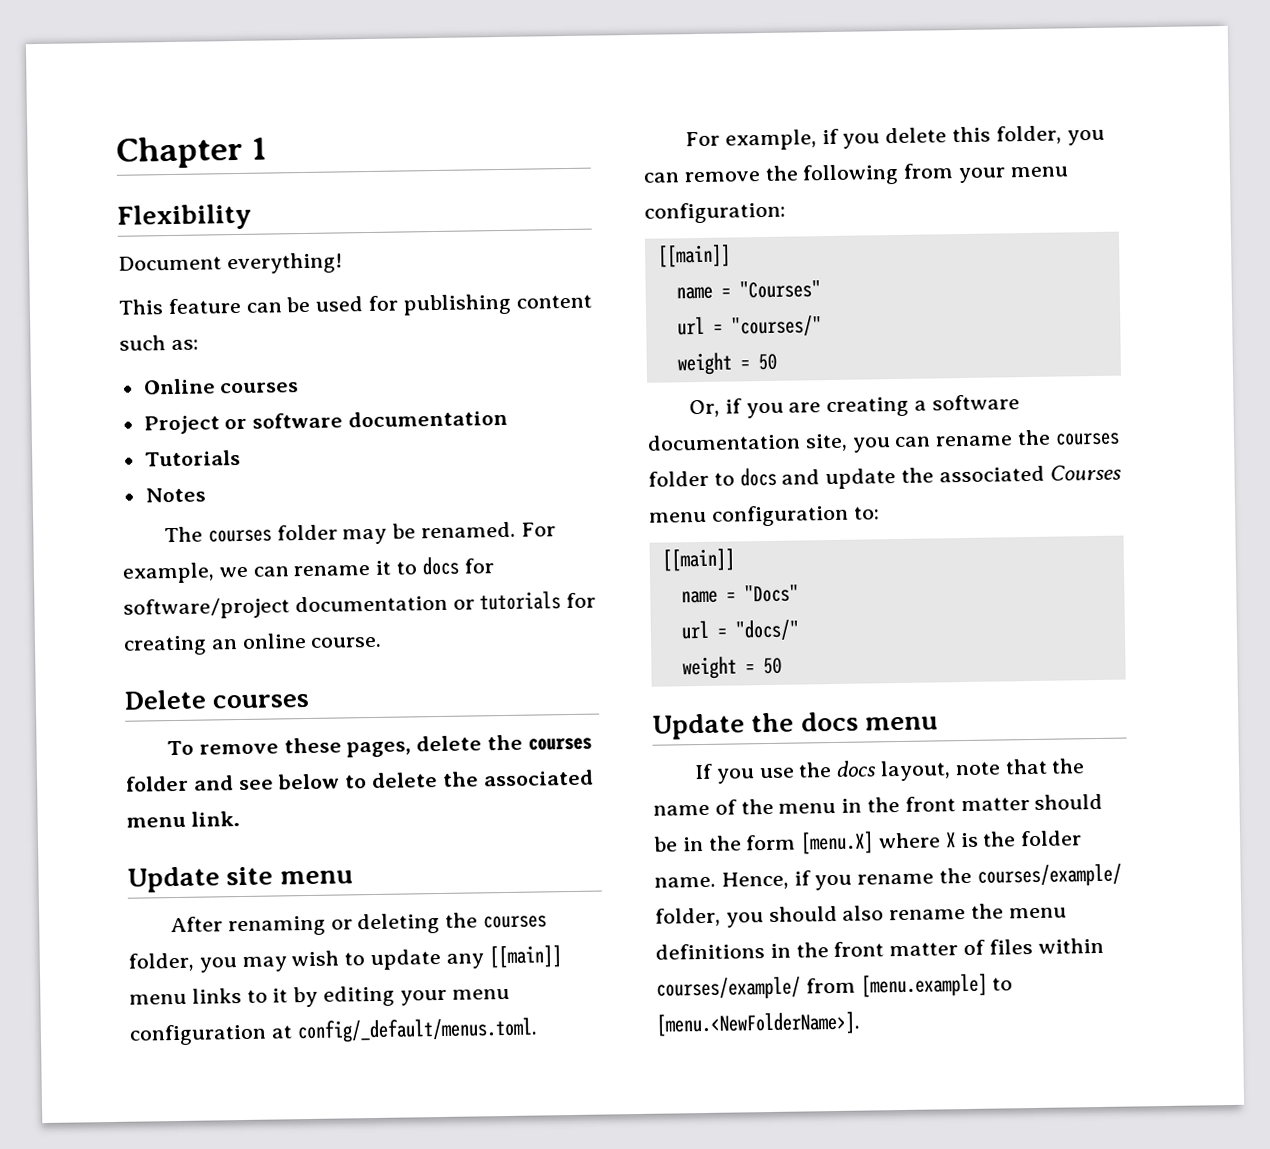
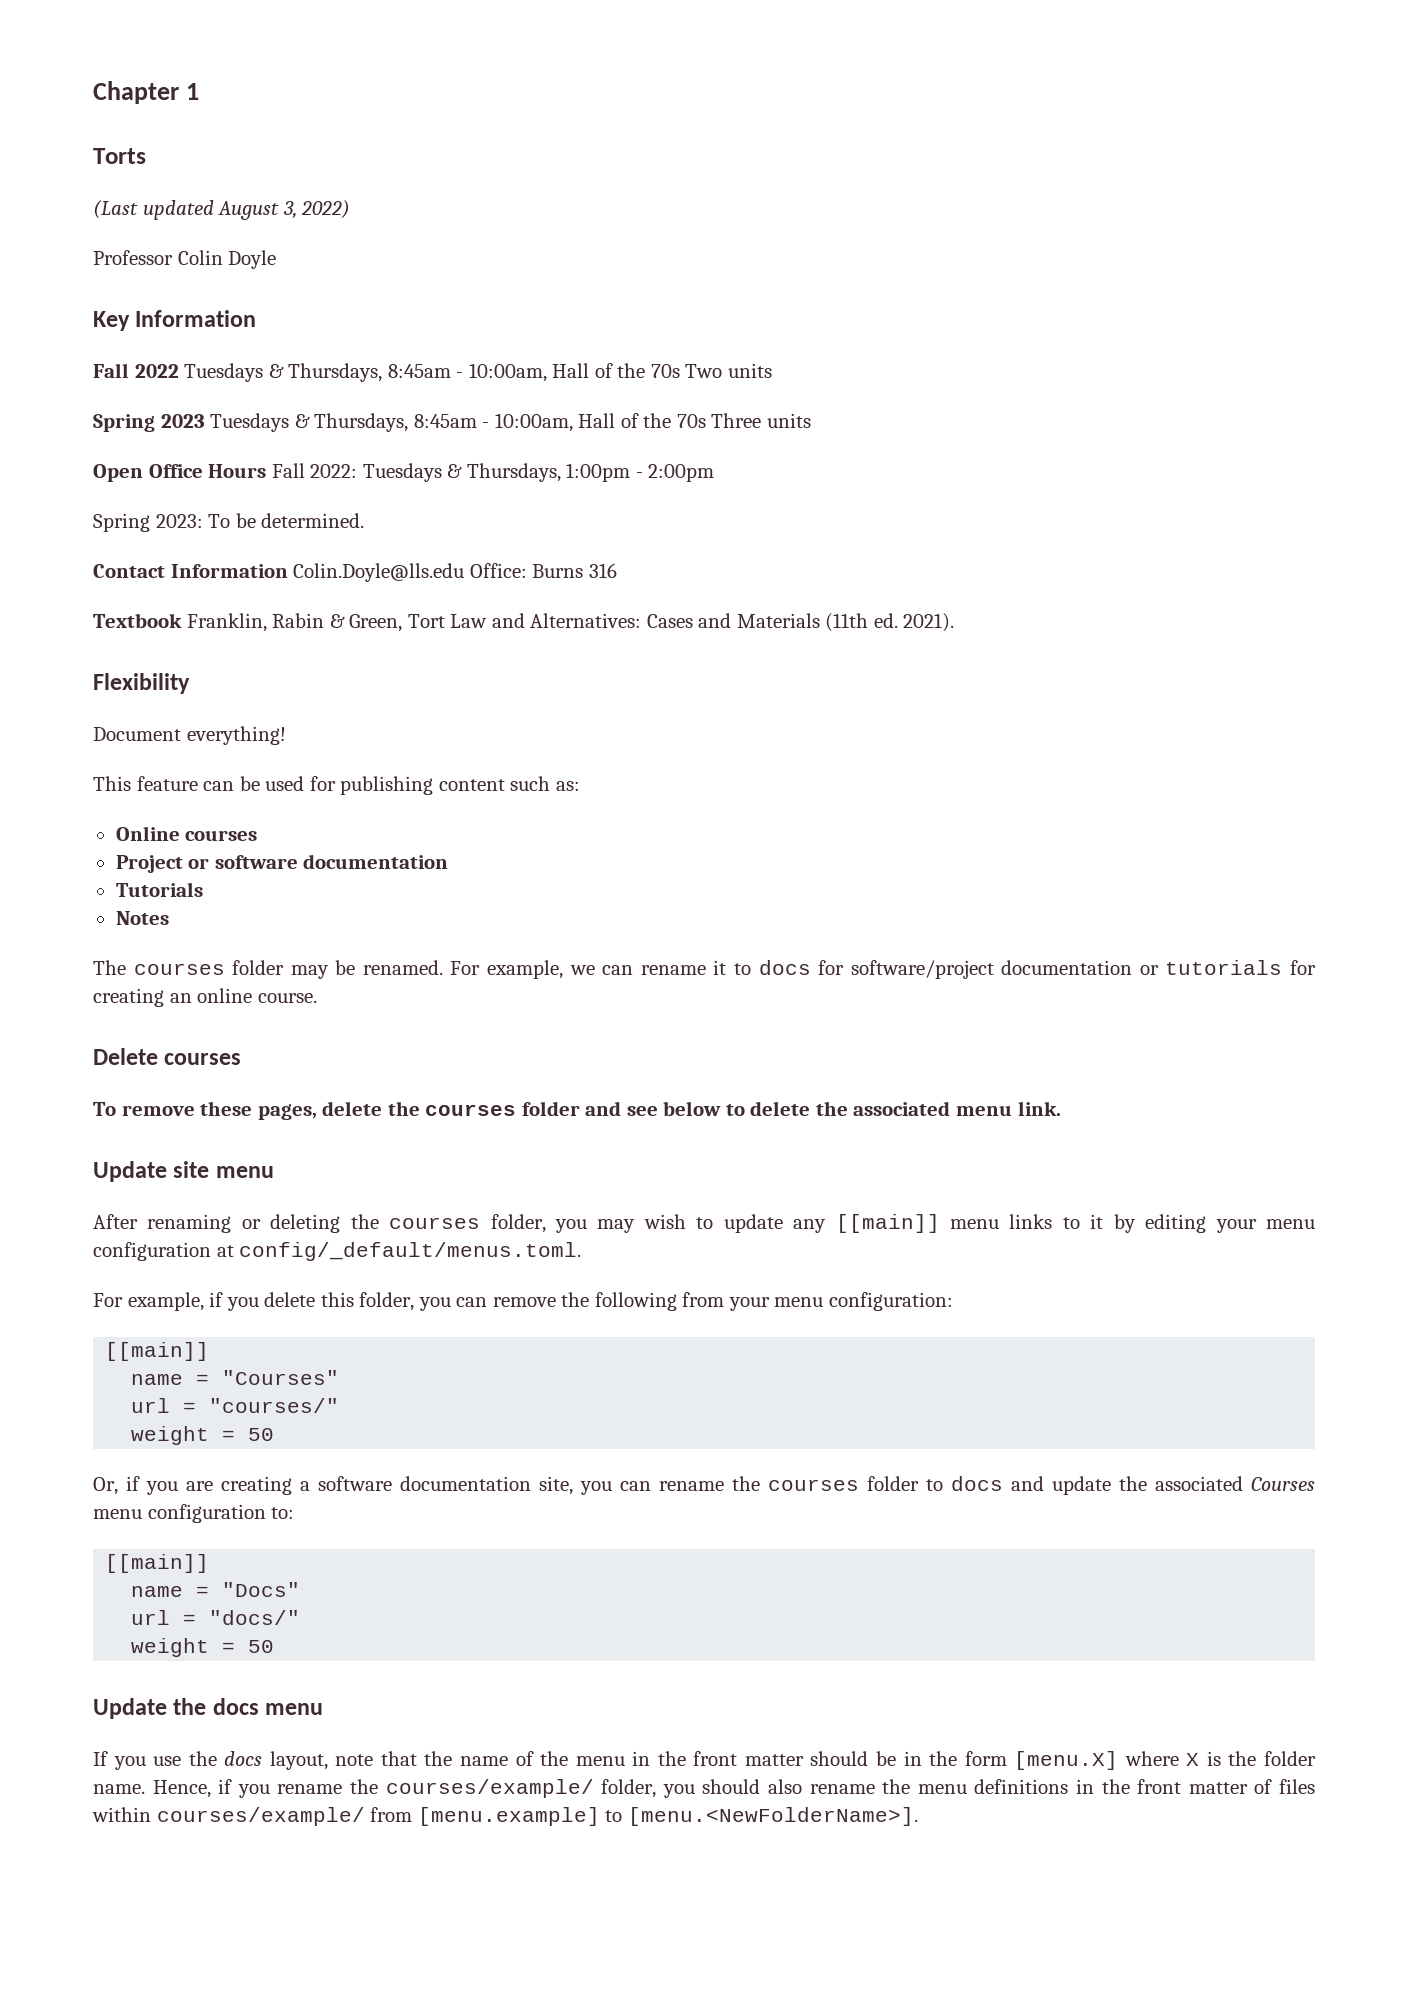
+ Torts
+ (Last updated August 3, 2022)
+ Professor Colin Doyle
+ Key Information
+ Fall 2022 Tuesdays & Thursdays, 8:45am - 10:00am, Hall of the 70s Two units
+ Spring 2023 Tuesdays & Thursdays, 8:45am - 10:00am, Hall of the 70s Three units
+ Open Office Hours Fall 2022: Tuesdays & Thursdays, 1:00pm - 2:00pm
+ Spring 2023: To be determined.
+ Contact Information Colin.Doyle@lls.edu Office: Burns 316
+ Textbook Franklin, Rabin & Green, Tort Law and Alternatives: Cases and Materials (11th ed. 2021).

